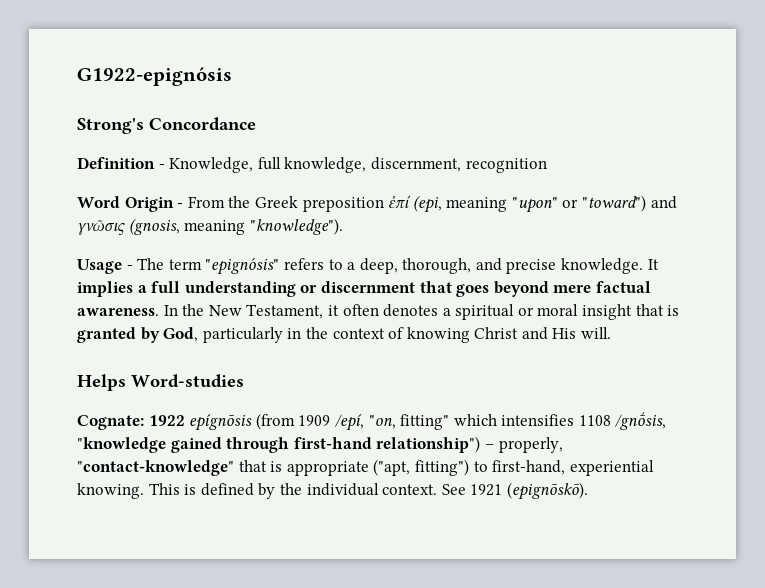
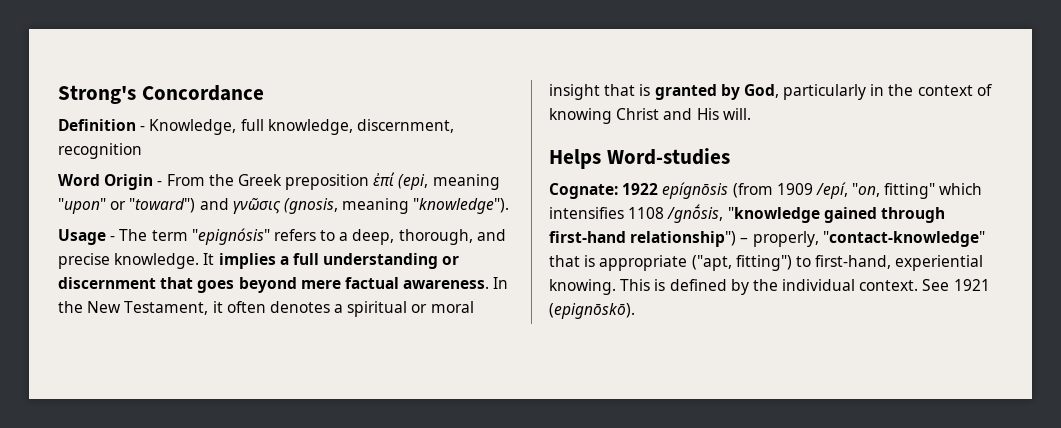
- G1922-epignósis

